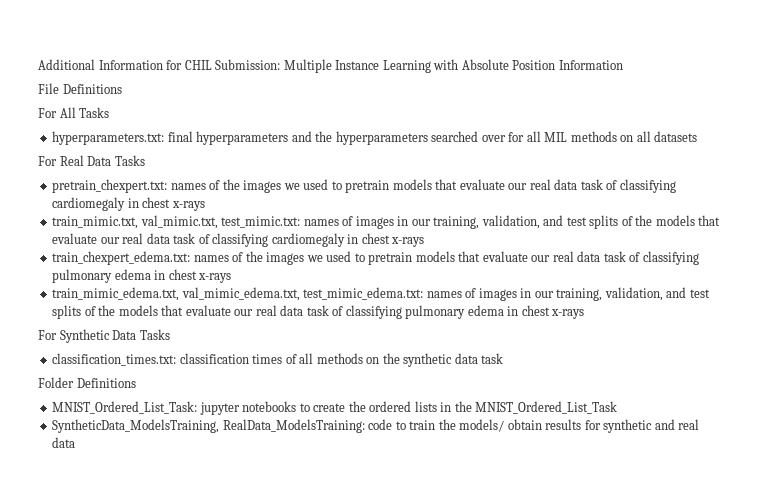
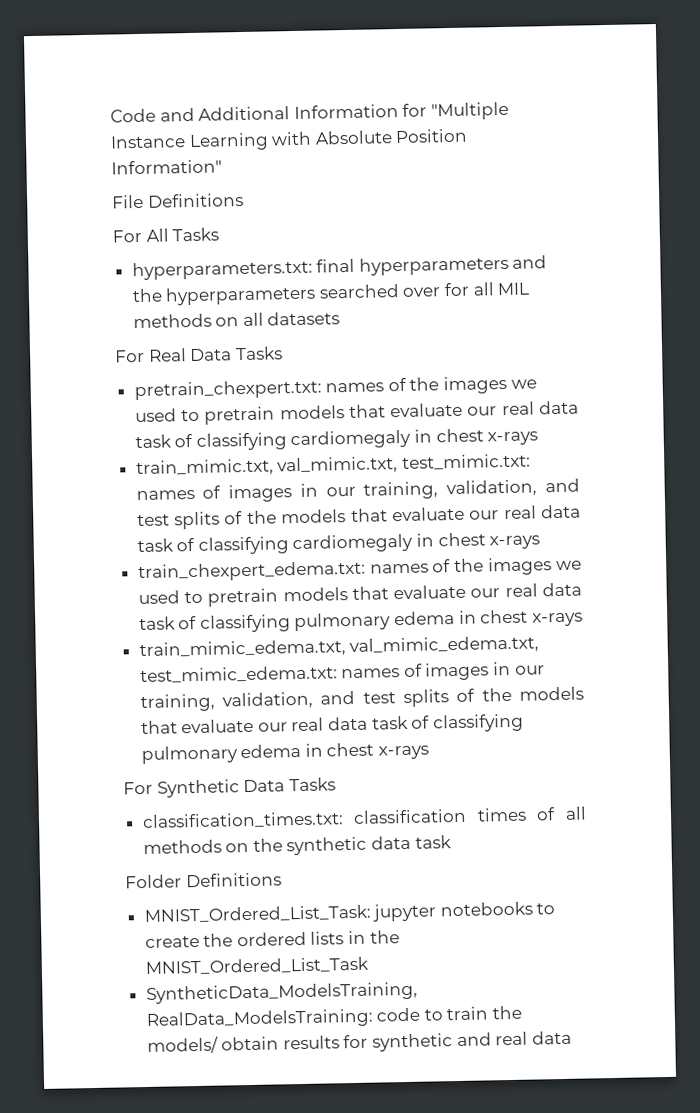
- Additional Information for CHIL Submission: Multiple Instance Learning with Absolute Position Information
+ Code and Additional Information for "Multiple Instance Learning with Absolute Position Information"

